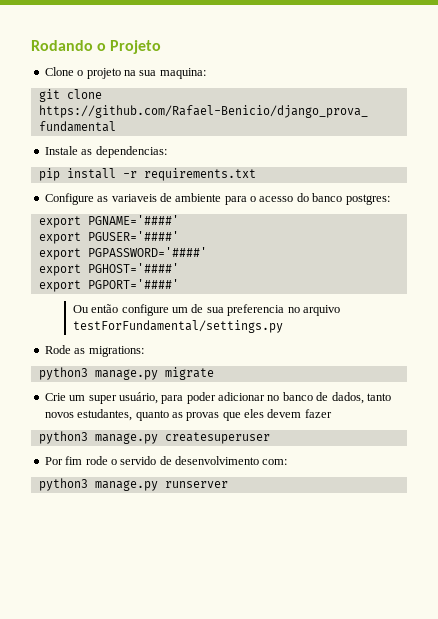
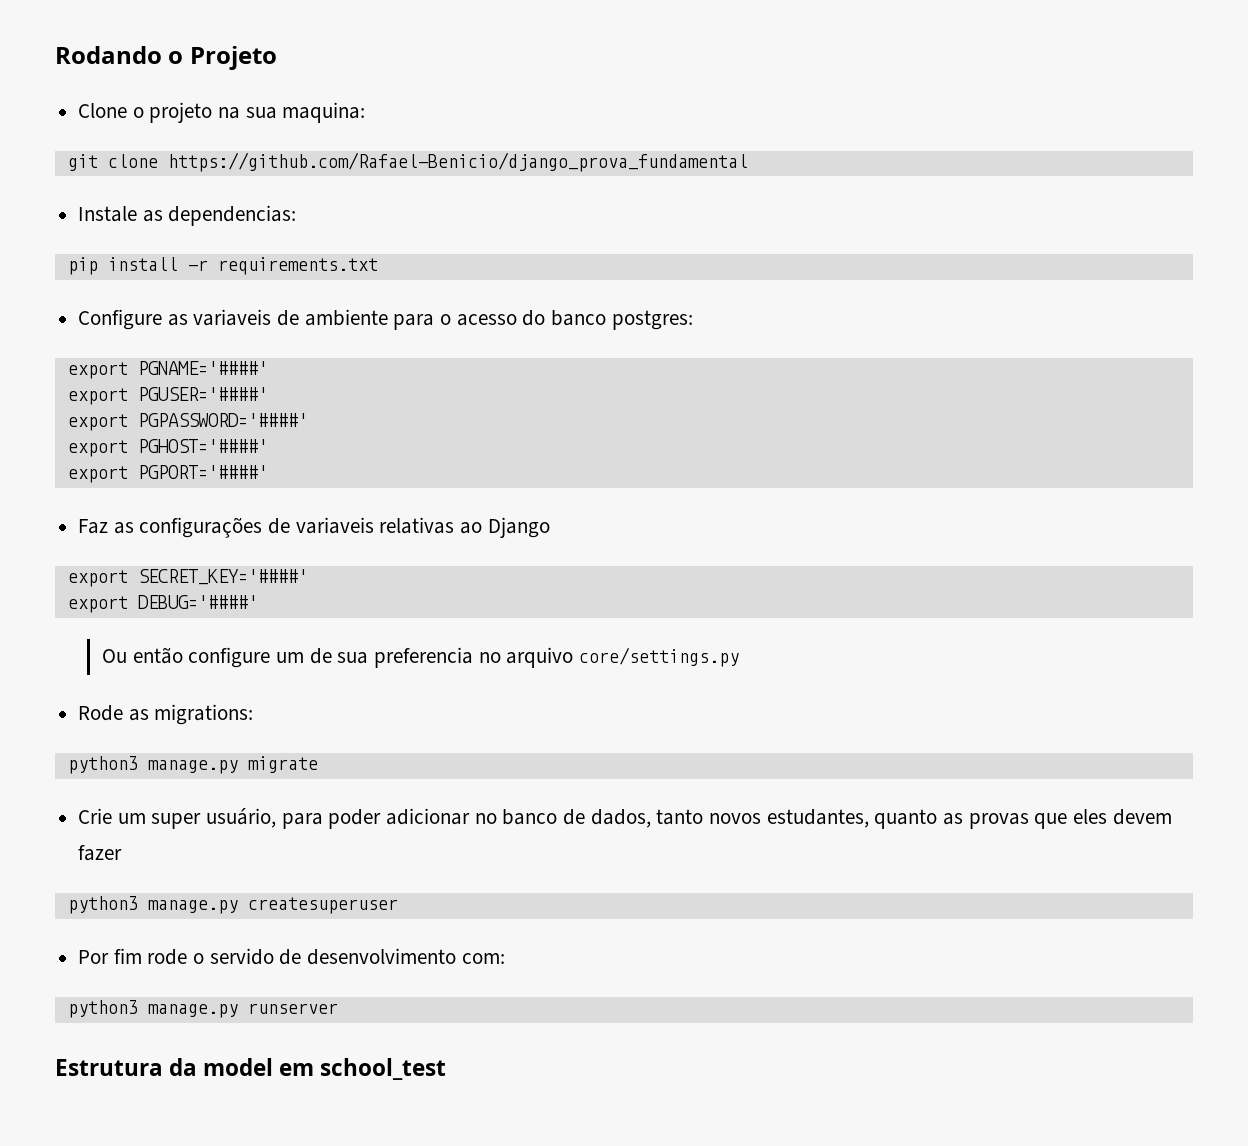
+ Faz as configurações de variaveis relativas ao Django
+ export SECRET_KEY='####'
+ export DEBUG='####'
- Ou então configure um de sua preferencia no arquivo testForFundamental/settings.py
+ Ou então configure um de sua preferencia no arquivo core/settings.py
+ Estrutura da model em school_test

